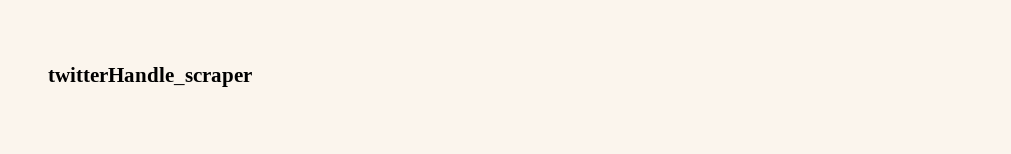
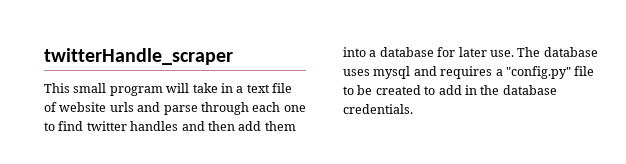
+ This small program will take in a text file of website urls and parse through each one to find twitter handles and then add them into a database for later use. The database uses mysql and requires a "config.py" file to be created to add in the database credentials.

